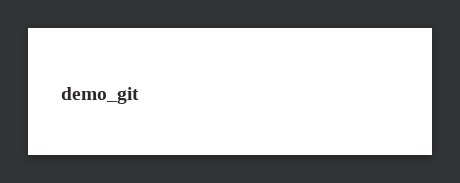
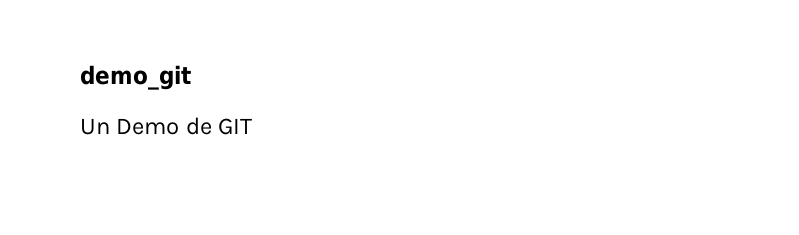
+ Un Demo de GIT

